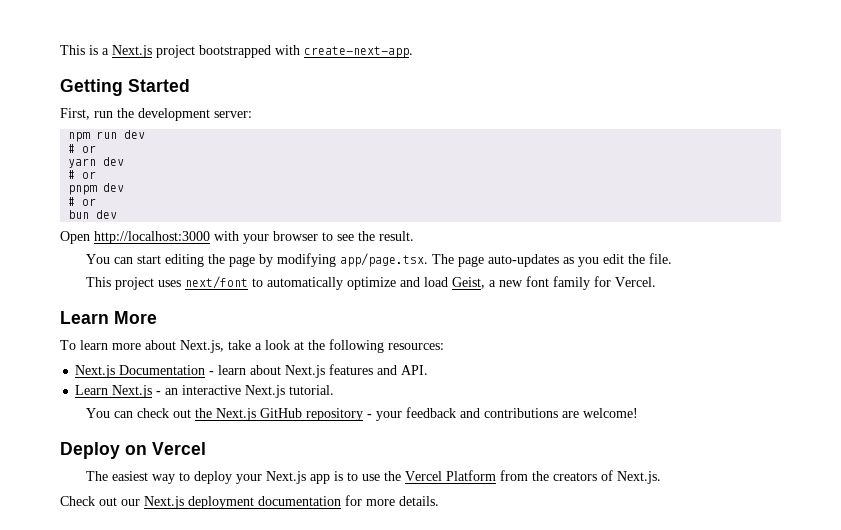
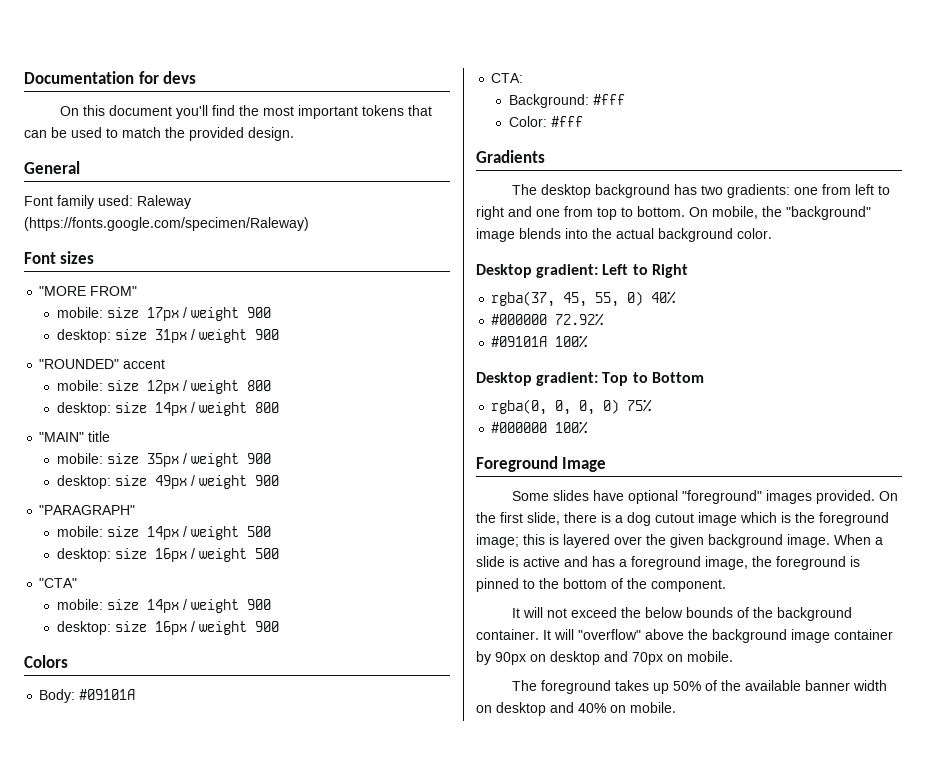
- This is a Next.js project bootstrapped with create-next-app.
- Getting Started
- First, run the development server:
- npm run dev
- # or
- yarn dev
- # or
- pnpm dev
- # or
- bun dev
- Open http://localhost:3000 with your browser to see the result.
- You can start editing the page by modifying app/page.tsx. The page auto-updates as you edit the file.
- This project uses next/font to automatically optimize and load Geist, a new font family for Vercel.
- Learn More
- To learn more about Next.js, take a look at the following resources:
- Next.js Documentation - learn about Next.js features and API.
- Learn Next.js - an interactive Next.js tutorial.
- You can check out the Next.js GitHub repository - your feedback and contributions are welcome!
- Deploy on Vercel
- The easiest way to deploy your Next.js app is to use the Vercel Platform from the creators of Next.js.
- Check out our Next.js deployment documentation for more details.
+ Documentation for devs
+ On this document you'll find the most important tokens that can be used to match the provided design.
+ General
+ Font family used: Raleway (https://fonts.google.com/specimen/Raleway)
+ Font sizes
+ "MORE FROM"
+ mobile: size 17px / weight 900
+ desktop: size 31px / weight 900
+ "ROUNDED" accent
+ mobile: size 12px / weight 800
+ desktop: size 14px / weight 800
+ "MAIN" title
+ mobile: size 35px / weight 900
+ desktop: size 49px / weight 900
+ "PARAGRAPH"
+ mobile: size 14px / weight 500
+ desktop: size 16px / weight 500
+ "CTA"
+ mobile: size 14px / weight 900
+ desktop: size 16px / weight 900
+ Colors
+ Body: #09101A
+ CTA:
+ Background: #fff
+ Color: #fff
+ Gradients
+ The desktop background has two gradients: one from left to right and one from top to bottom. On mobile, the "background" image blends into the actual background color.
+ Desktop gradient: Left to Right
+ rgba(37, 45, 55, 0) 40%
+ #000000 72.92%
+ #09101A 100%
+ Desktop gradient: Top to Bottom
+ rgba(0, 0, 0, 0) 75%
+ #000000 100%
+ Foreground Image
+ Some slides have optional "foreground" images provided. On the first slide, there is a dog cutout image which is the foreground image; this is layered over the given background image. When a slide is active and has a foreground image, the foreground is pinned to the bottom of the component.
+ It will not exceed the below bounds of the background container. It will "overflow" above the background image container by 90px on desktop and 70px on mobile.
+ The foreground takes up 50% of the available banner width on desktop and 40% on mobile.

